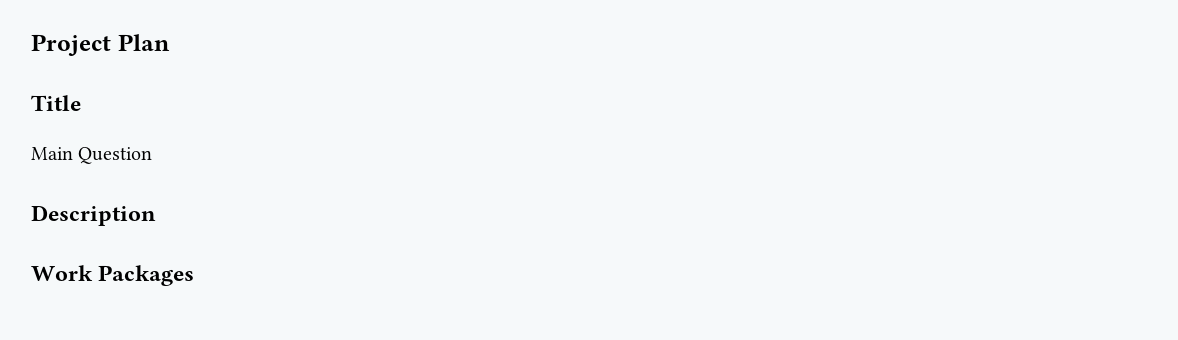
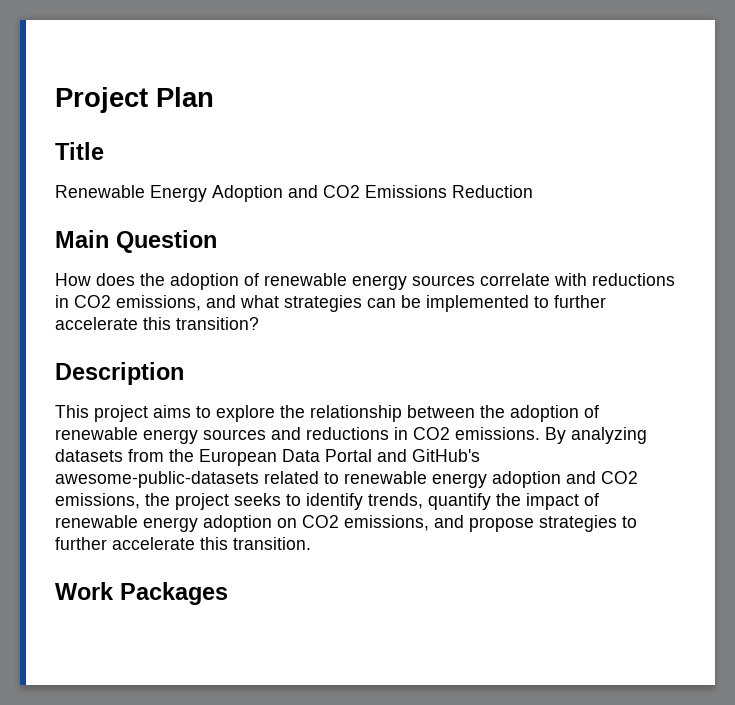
+ Renewable Energy Adoption and CO2 Emissions Reduction
  Main Question
+ How does the adoption of renewable energy sources correlate with reductions in CO2 emissions, and what strategies can be implemented to further accelerate this transition?
  Description
+ This project aims to explore the relationship between the adoption of renewable energy sources and reductions in CO2 emissions. By analyzing datasets from the European Data Portal and GitHub's awesome-public-datasets related to renewable energy adoption and CO2 emissions, the project seeks to identify trends, quantify the impact of renewable energy adoption on CO2 emissions, and propose strategies to further accelerate this transition.

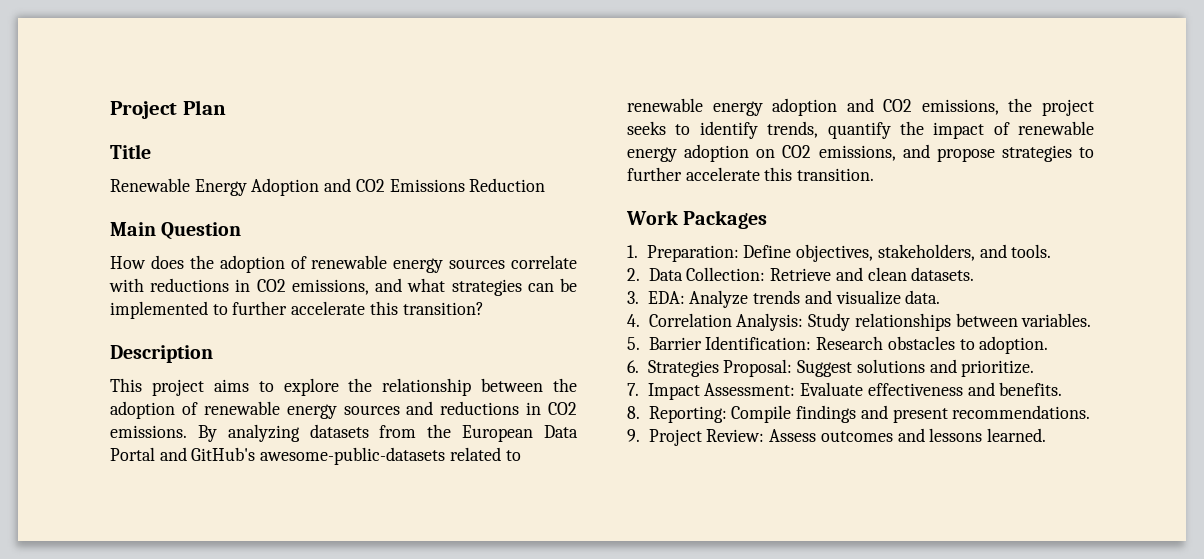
+ 1. Preparation: Define objectives, stakeholders, and tools.
+ 2. Data Collection: Retrieve and clean datasets.
+ 3. EDA: Analyze trends and visualize data.
+ 4. Correlation Analysis: Study relationships between variables.
+ 5. Barrier Identification: Research obstacles to adoption.
+ 6. Strategies Proposal: Suggest solutions and prioritize.
+ 7. Impact Assessment: Evaluate effectiveness and benefits.
+ 8. Reporting: Compile findings and present recommendations.
+ 9. Project Review: Assess outcomes and lessons learned.

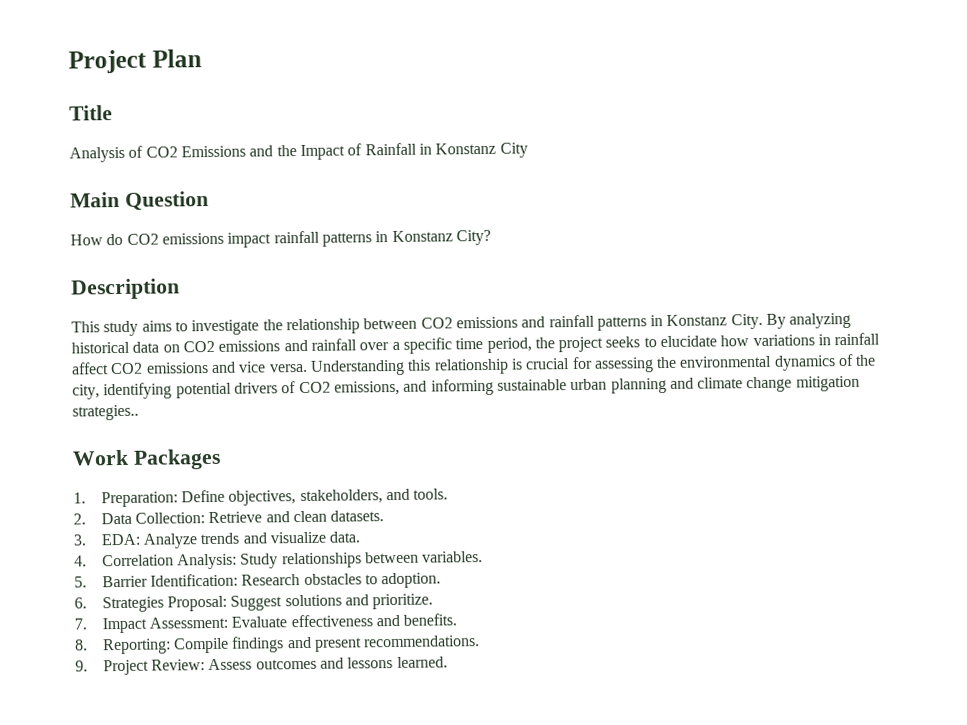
- Renewable Energy Adoption and CO2 Emissions Reduction
+ Analysis of CO2 Emissions and the Impact of Rainfall in Konstanz City
  Main Question
- How does the adoption of renewable energy sources correlate with reductions in CO2 emissions, and what strategies can be implemented to further accelerate this transition?
+ How do CO2 emissions impact rainfall patterns in Konstanz City?
- This project aims to explore the relationship between the adoption of renewable energy sources and reductions in CO2 emissions. By analyzing datasets from the European Data Portal and GitHub's awesome-public-datasets related to renewable energy adoption and CO2 emissions, the project seeks to identify trends, quantify the impact of renewable energy adoption on CO2 emissions, and propose strategies to further accelerate this transition.
+ This study aims to investigate the relationship between CO2 emissions and rainfall patterns in Konstanz City. By analyzing historical data on CO2 emissions and rainfall over a specific time period, the project seeks to elucidate how variations in rainfall affect CO2 emissions and vice versa. Understanding this relationship is crucial for assessing the environmental dynamics of the city, identifying potential drivers of CO2 emissions, and informing sustainable urban planning and climate change mitigation strategies..

